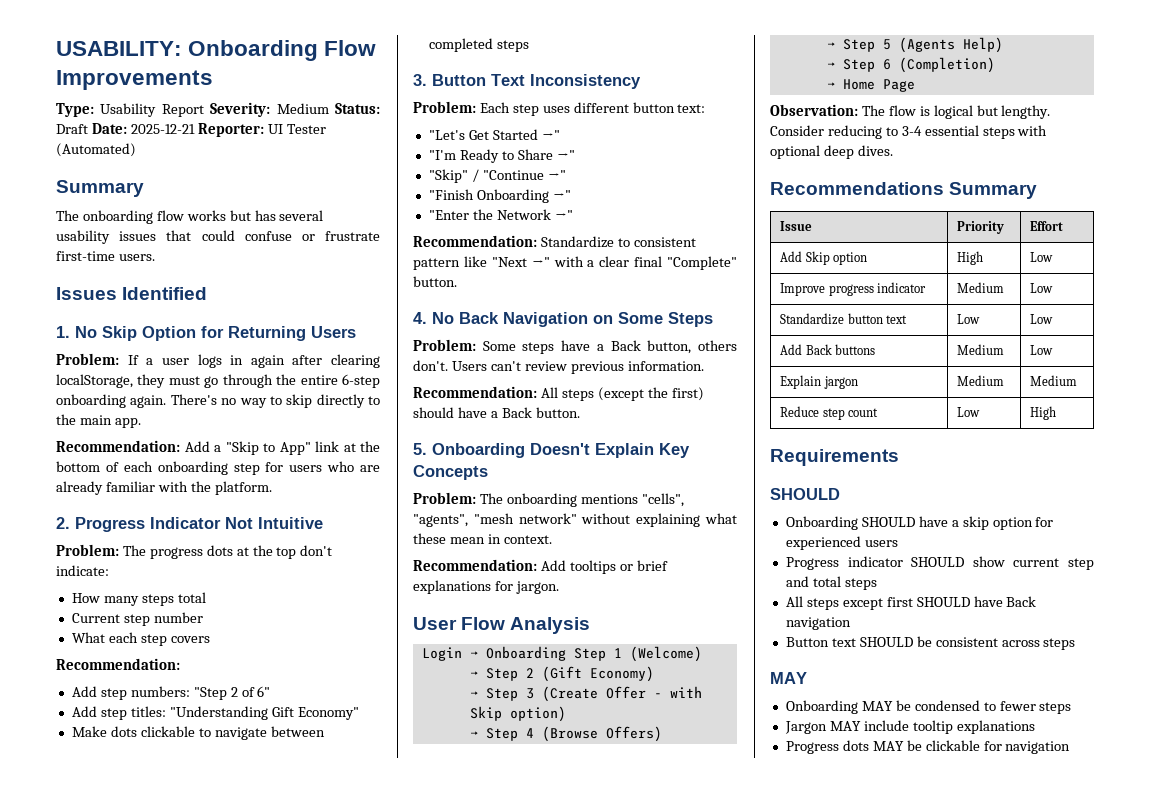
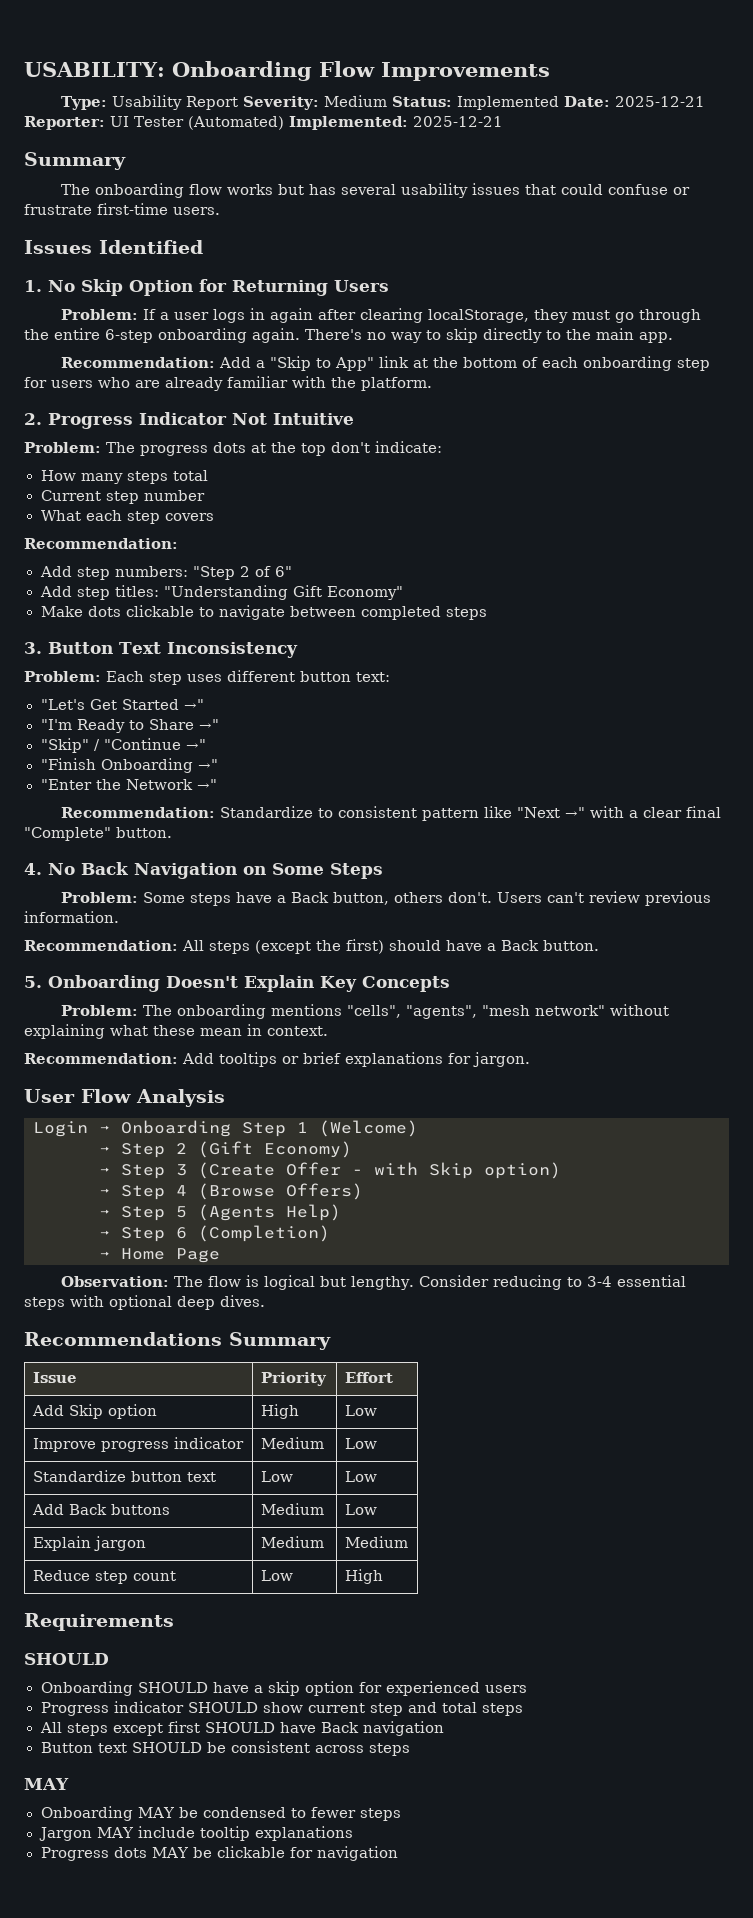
- Type: Usability Report Severity: Medium Status: Draft Date: 2025-12-21 Reporter: UI Tester (Automated)
+ Type: Usability Report Severity: Medium Status: Implemented Date: 2025-12-21 Reporter: UI Tester (Automated) Implemented: 2025-12-21

